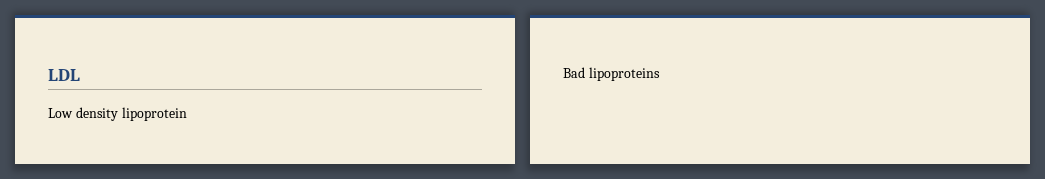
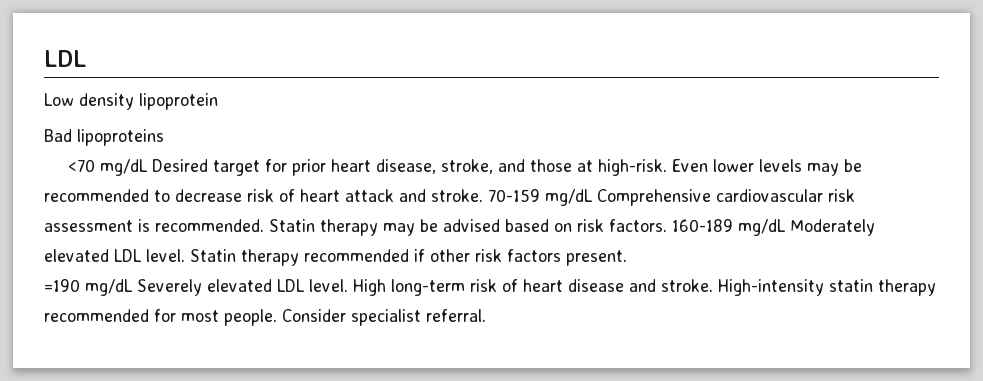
+ <70 mg/dL Desired target for prior heart disease, stroke, and those at high-risk. Even lower levels may be recommended to decrease risk of heart attack and stroke. 70-159 mg/dL Comprehensive cardiovascular risk assessment is recommended. Statin therapy may be advised based on risk factors. 160-189 mg/dL Moderately elevated LDL level. Statin therapy recommended if other risk factors present.
+ =190 mg/dL Severely elevated LDL level. High long-term risk of heart disease and stroke. High-intensity statin therapy recommended for most people. Consider specialist referral.

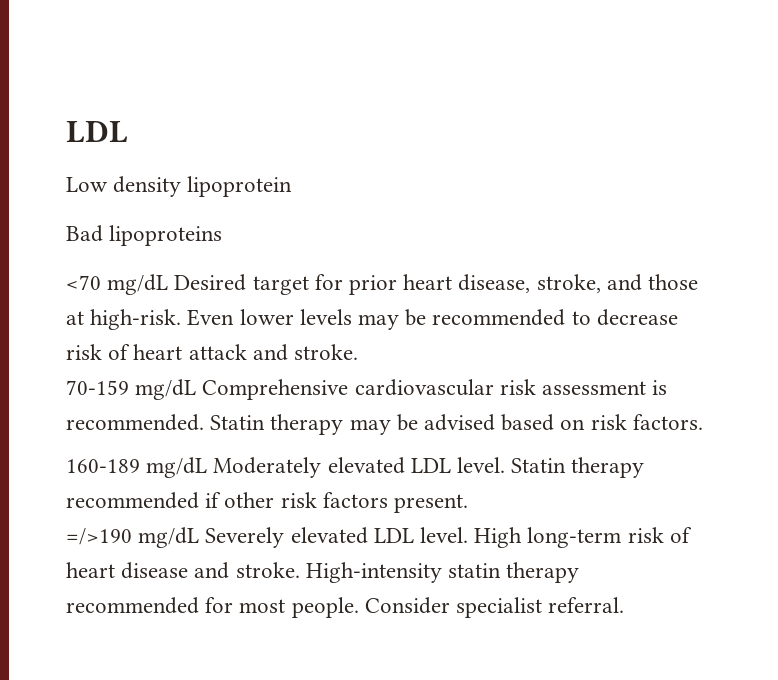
- Even lower levels may be recommended to decrease risk of heart attack and stroke. 70-159 mg/dL Comprehensive cardiovascular risk assessment is recommended.
+ Even lower levels may be recommended to decrease risk of heart attack and stroke.
+ 70-159 mg/dL Comprehensive cardiovascular risk assessment is recommended.
- Statin therapy may be advised based on risk factors. 160-189 mg/dL Moderately elevated LDL level.
+ Statin therapy may be advised based on risk factors.
+ 160-189 mg/dL Moderately elevated LDL level.
- =190 mg/dL Severely elevated LDL level.
+ =/>190 mg/dL Severely elevated LDL level.

